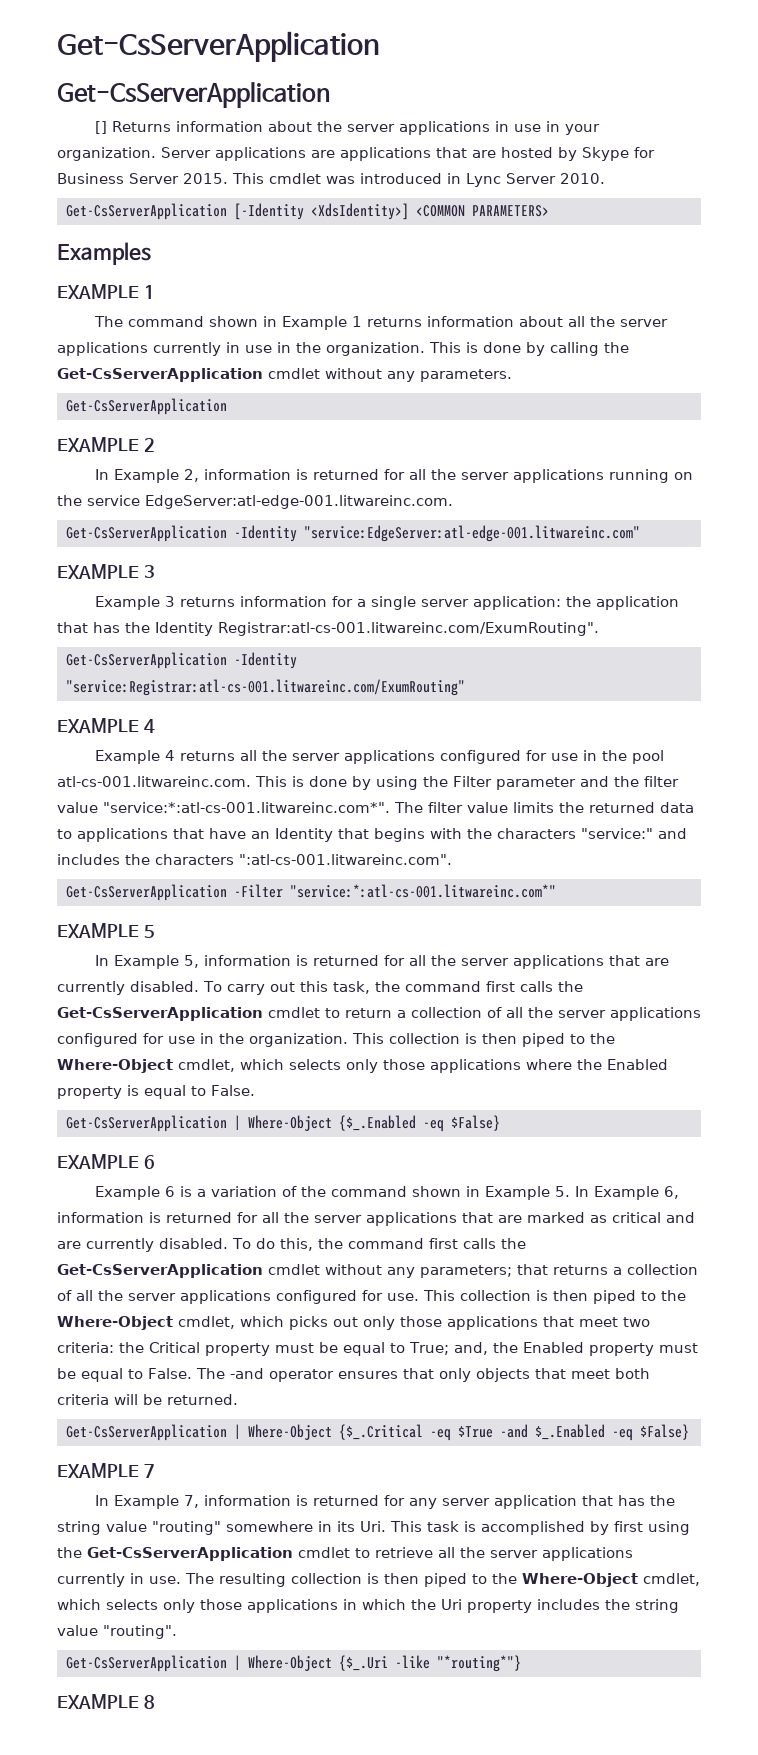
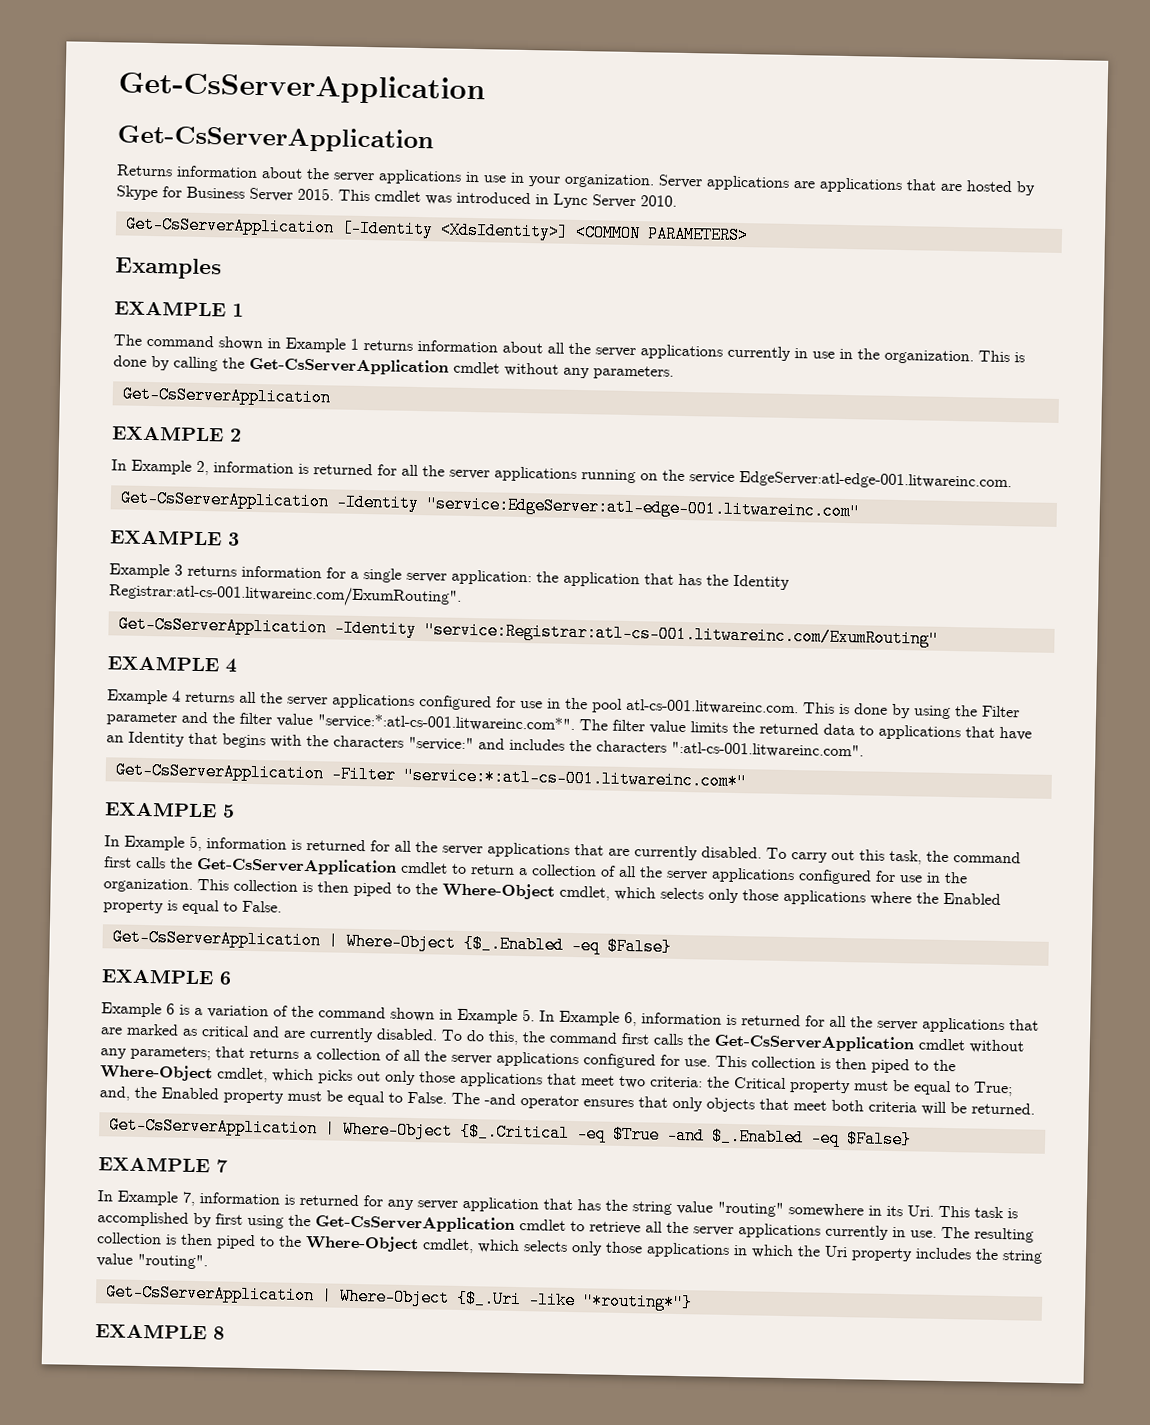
- [] Returns information about the server applications in use in your organization.
+ Returns information about the server applications in use in your organization.

